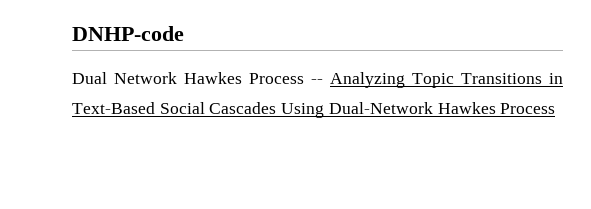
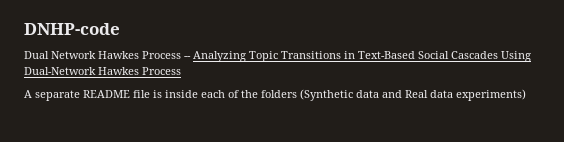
+ A separate README file is inside each of the folders (Synthetic data and Real data experiments)

